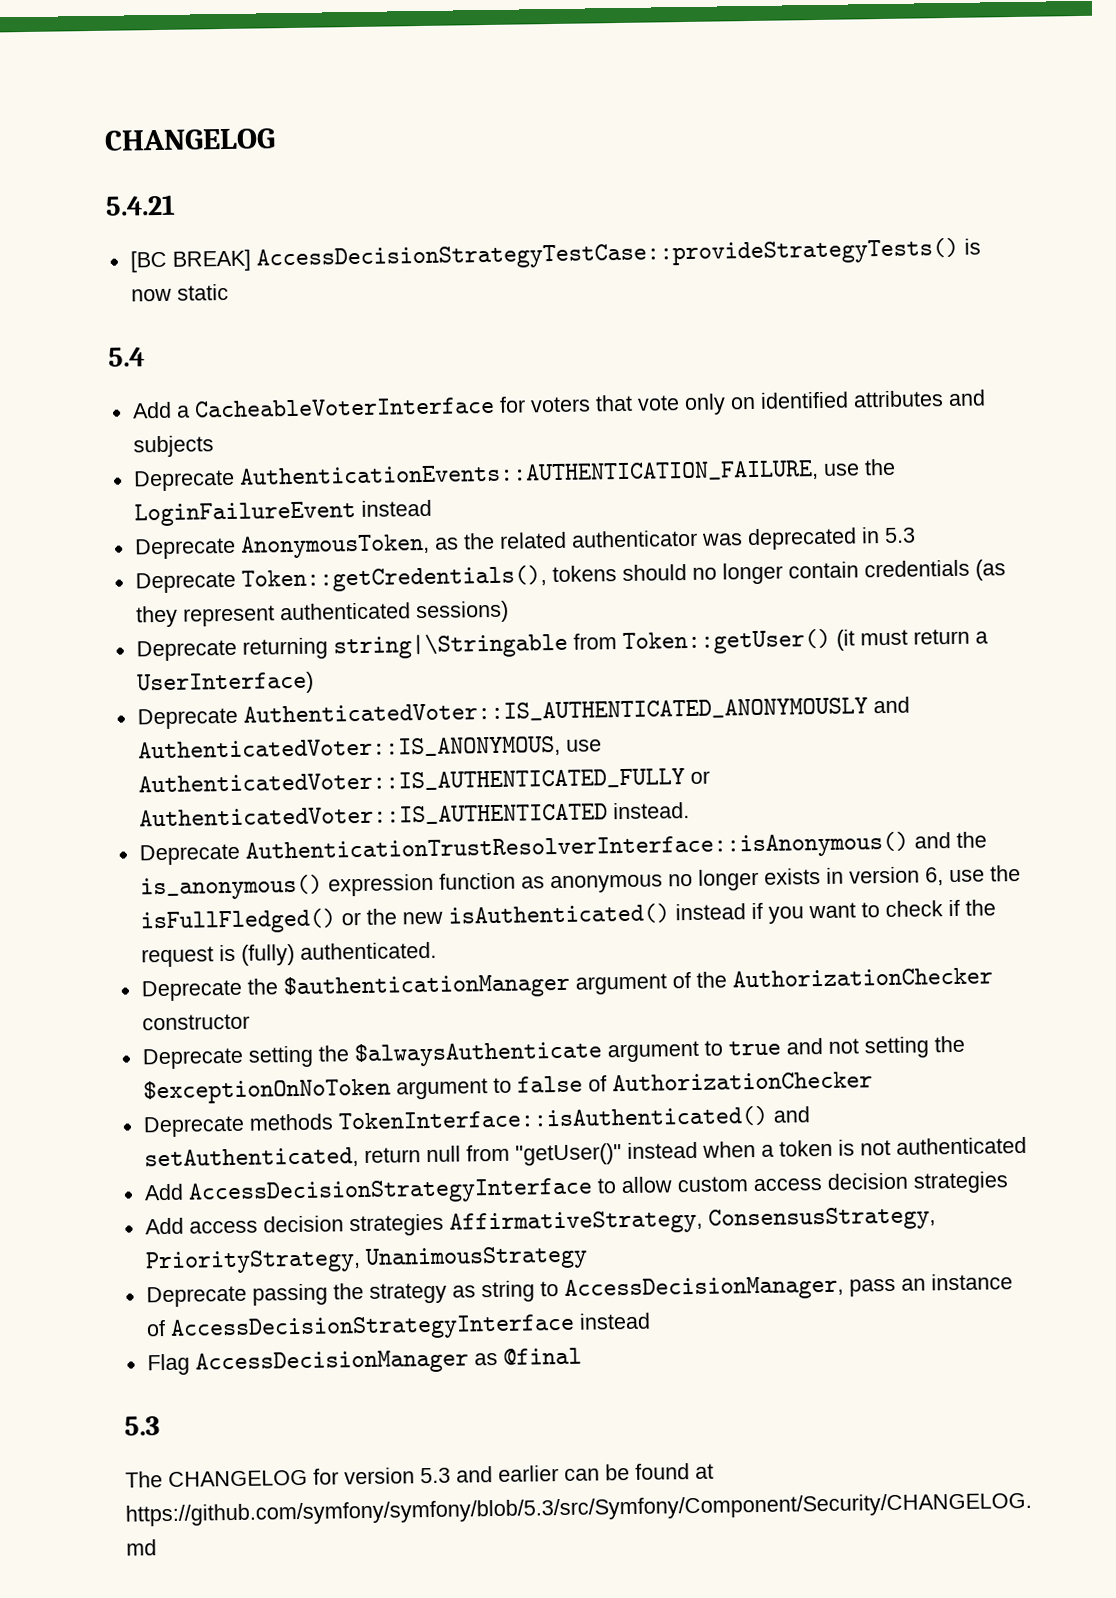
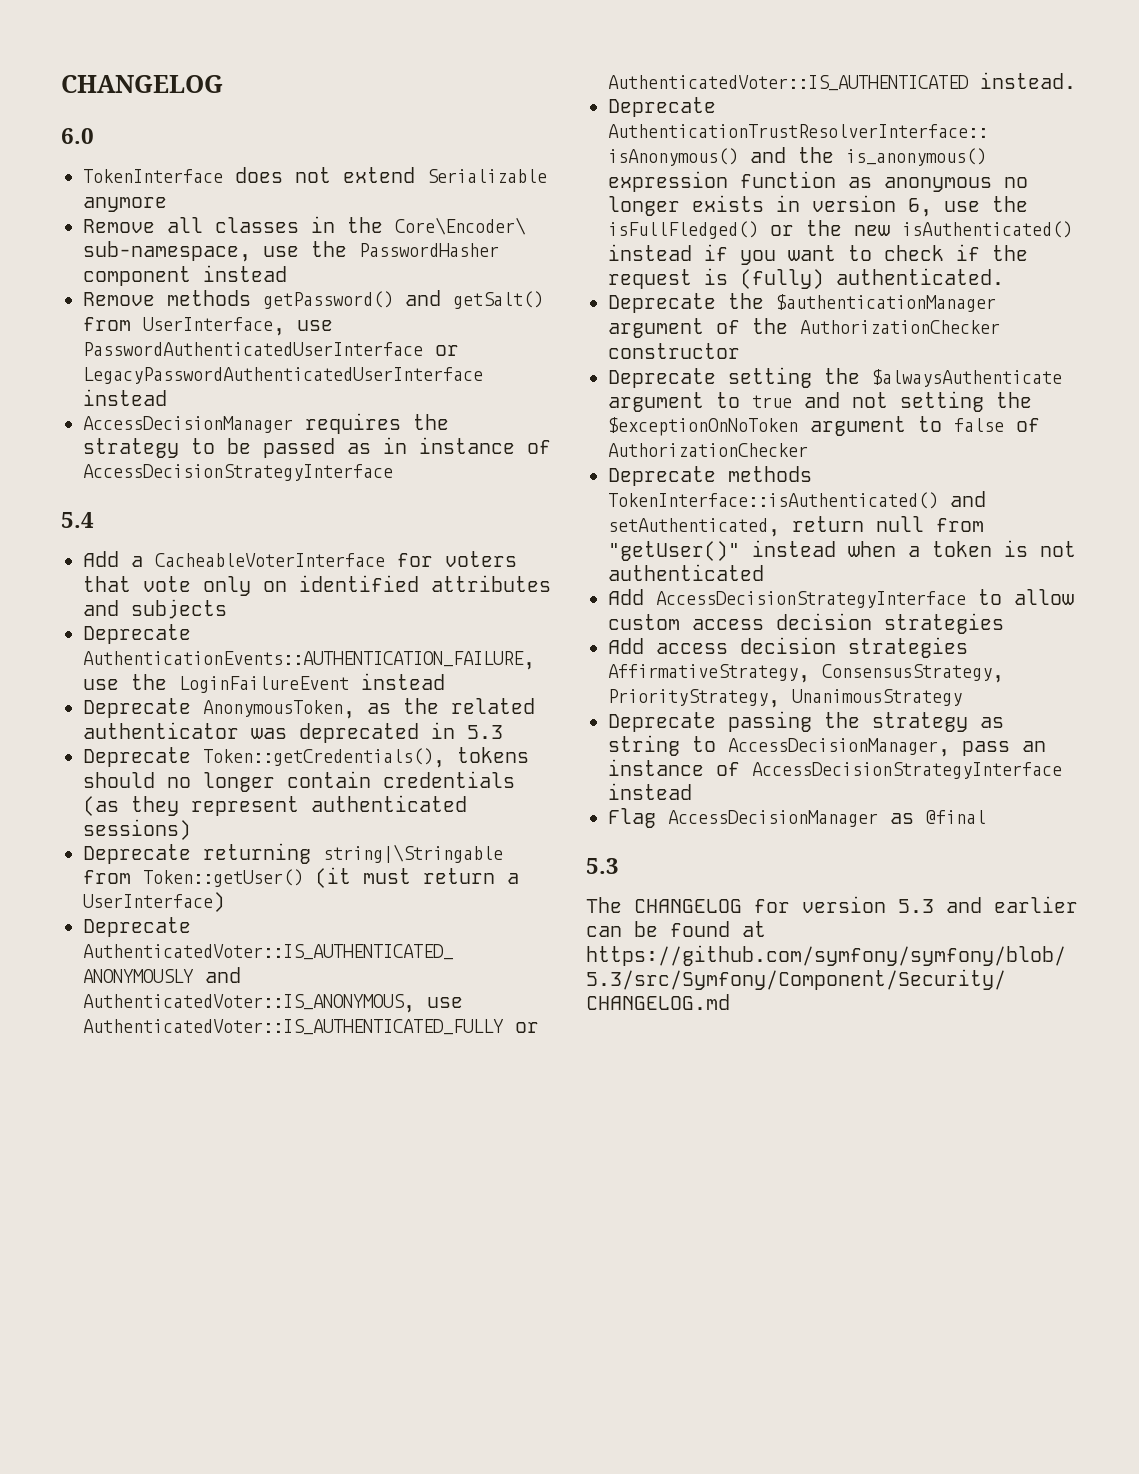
- 5.4.21
- [BC BREAK] AccessDecisionStrategyTestCase::provideStrategyTests() is now static
+ 6.0
+ TokenInterface does not extend Serializable anymore
+ Remove all classes in the Core\Encoder\ sub-namespace, use the PasswordHasher component instead
+ Remove methods getPassword() and getSalt() from UserInterface, use PasswordAuthenticatedUserInterface or LegacyPasswordAuthenticatedUserInterface instead
+ AccessDecisionManager requires the strategy to be passed as in instance of AccessDecisionStrategyInterface

